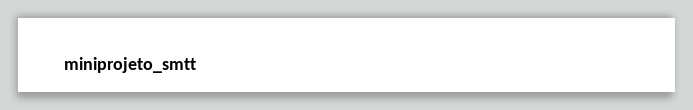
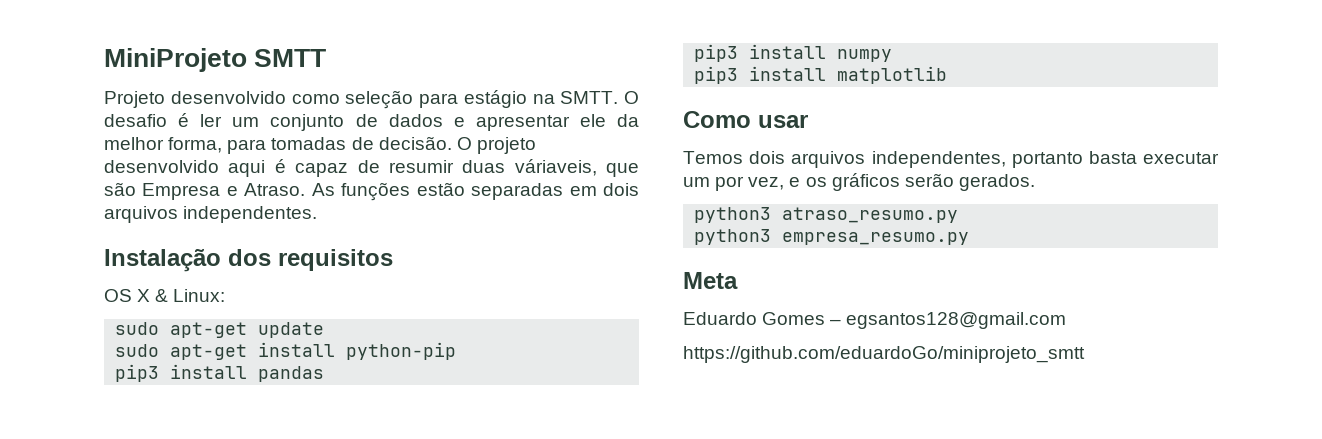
- miniprojeto_smtt
+ MiniProjeto SMTT
+ Projeto desenvolvido como seleção para estágio na SMTT. O desafio é ler um conjunto de dados e apresentar ele da melhor forma, para tomadas de decisão. O projeto desenvolvido aqui é capaz de resumir duas váriaveis, que são Empresa e Atraso. As funções estão separadas em dois arquivos independentes.
+ Instalação dos requisitos
+ OS X & Linux:
+ sudo apt-get update
+ sudo apt-get install python-pip
+ pip3 install pandas
+ pip3 install numpy
+ pip3 install matplotlib
+ Como usar
+ Temos dois arquivos independentes, portanto basta executar um por vez, e os gráficos serão gerados.
+ python3 atraso_resumo.py
+ python3 empresa_resumo.py
+ Meta
+ Eduardo Gomes – egsantos128@gmail.com
+ https://github.com/eduardoGo/miniprojeto_smtt

